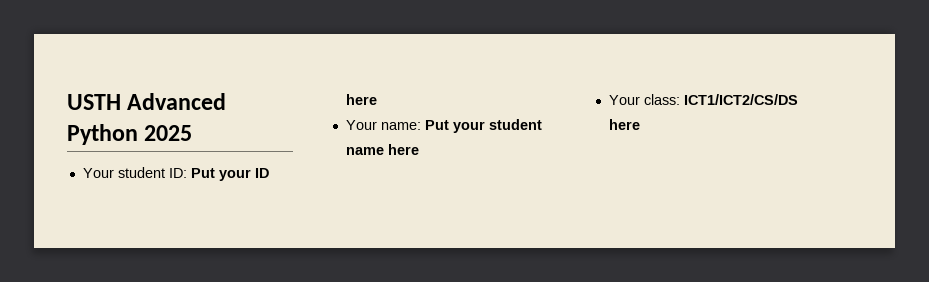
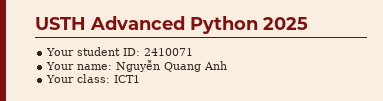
- Your student ID: Put your ID here
- Your name: Put your student name here
+ Your student ID: 2410071
+ Your name: Nguyễn Quang Anh
- Your class: ICT1/ICT2/CS/DS here
+ Your class: ICT1

